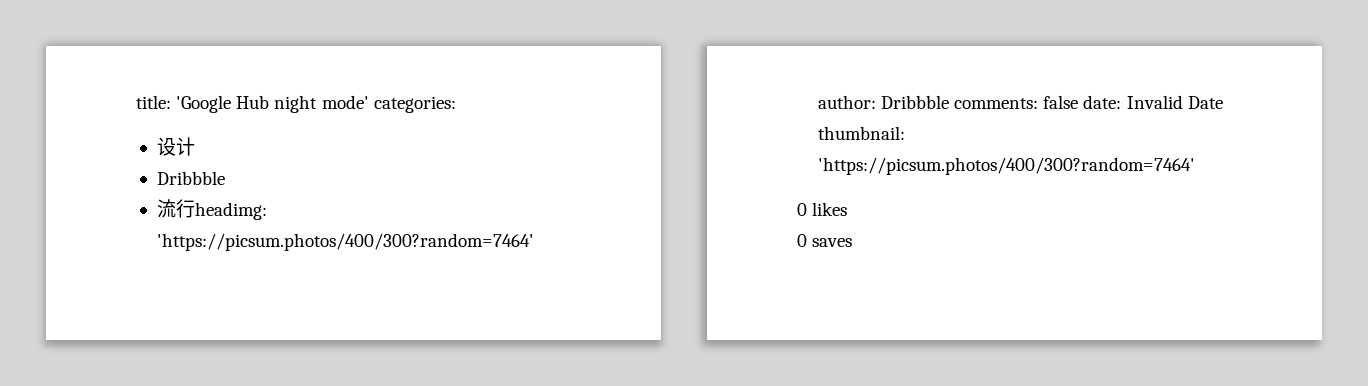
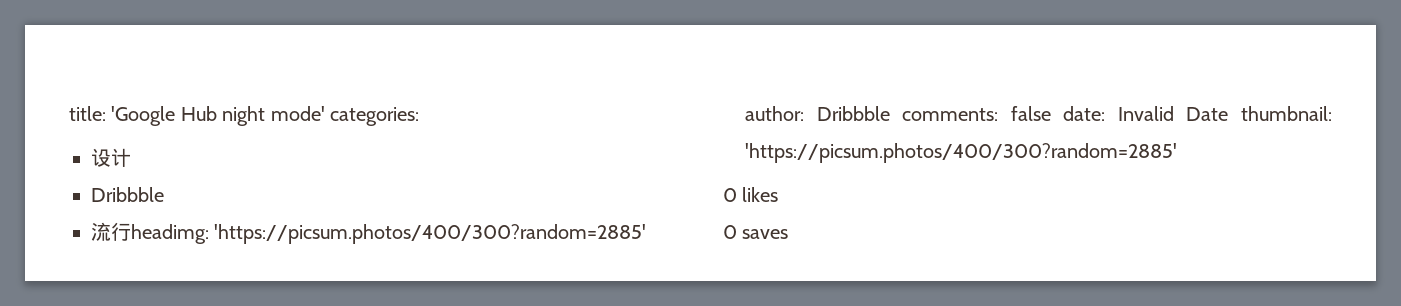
- 流行headimg: 'https://picsum.photos/400/300?random=7464' author: Dribbble comments: false date: Invalid Date thumbnail: 'https://picsum.photos/400/300?random=7464'
+ 流行headimg: 'https://picsum.photos/400/300?random=2885' author: Dribbble comments: false date: Invalid Date thumbnail: 'https://picsum.photos/400/300?random=2885'

